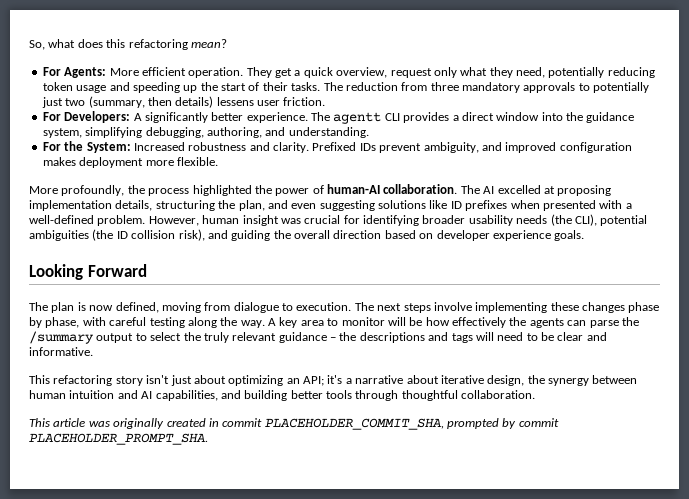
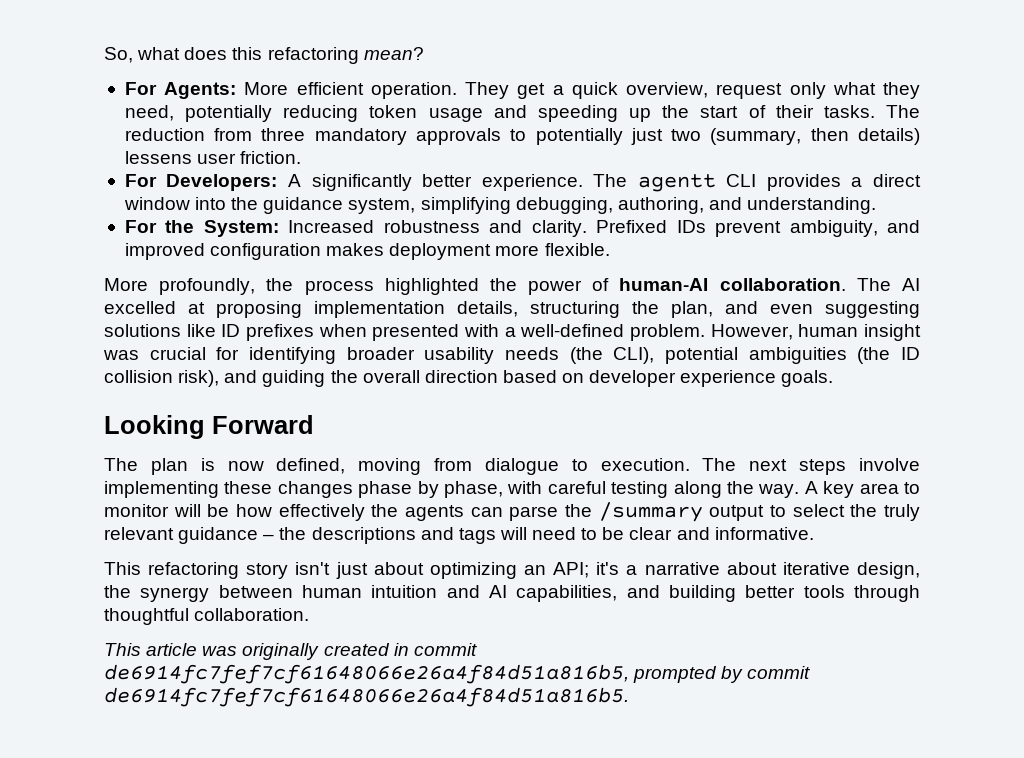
- This article was originally created in commit PLACEHOLDER_COMMIT_SHA, prompted by commit PLACEHOLDER_PROMPT_SHA.
+ This article was originally created in commit de6914fc7fef7cf61648066e26a4f84d51a816b5, prompted by commit de6914fc7fef7cf61648066e26a4f84d51a816b5.

